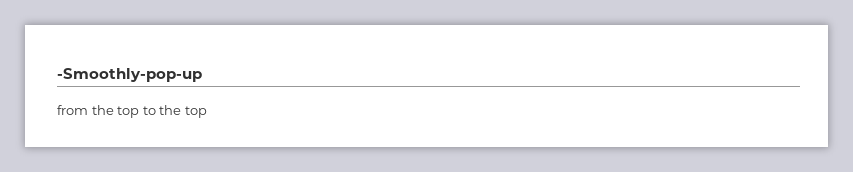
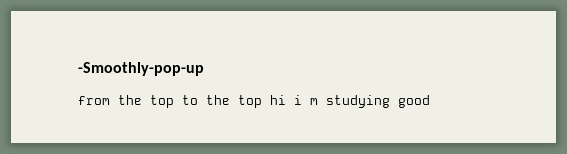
- from the top to the top
+ from the top to the top hi i m studying good

